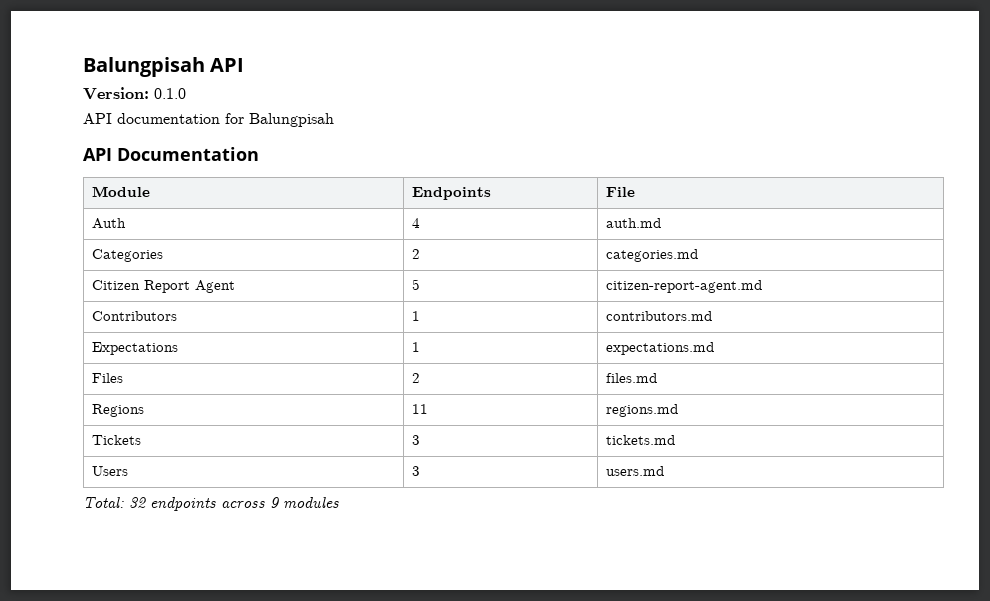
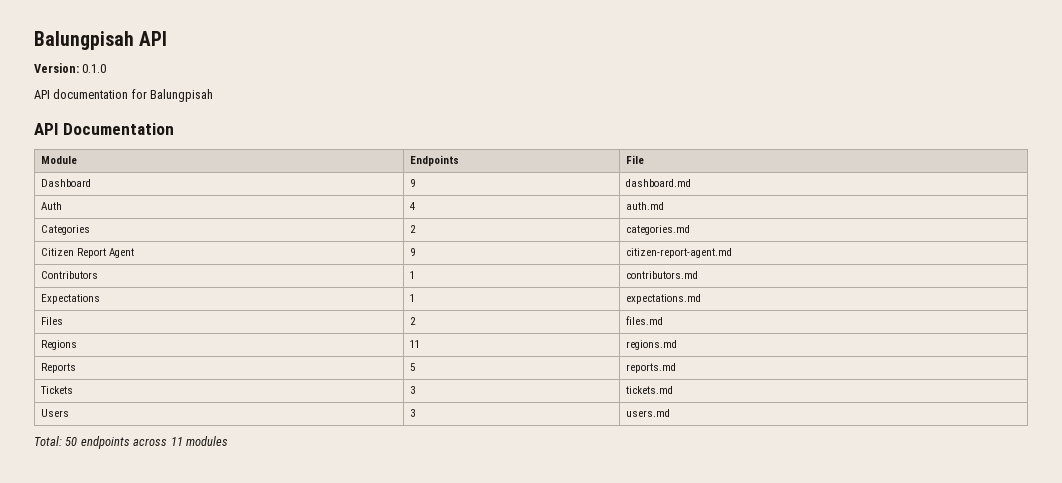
+ Dashboard | 9 | dashboard.md
- Citizen Report Agent | 5 | citizen-report-agent.md
+ Citizen Report Agent | 9 | citizen-report-agent.md
+ Reports | 5 | reports.md
- Total: 32 endpoints across 9 modules
+ Total: 50 endpoints across 11 modules

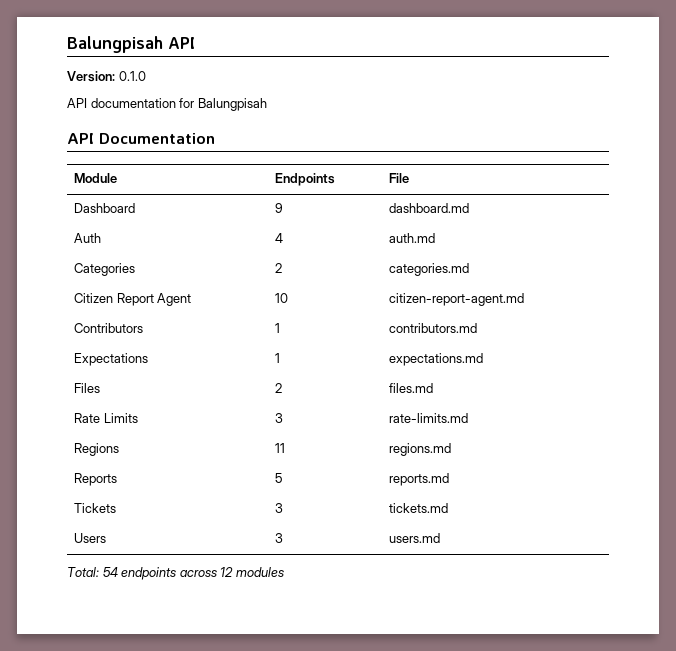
- Citizen Report Agent | 9 | citizen-report-agent.md
+ Citizen Report Agent | 10 | citizen-report-agent.md
+ Rate Limits | 3 | rate-limits.md
- Total: 50 endpoints across 11 modules
+ Total: 54 endpoints across 12 modules

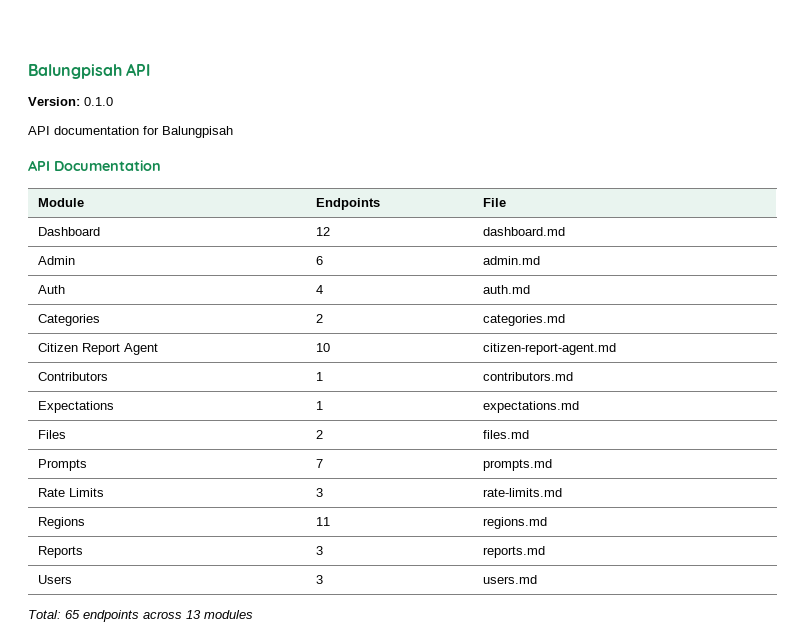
- Dashboard | 9 | dashboard.md
+ Dashboard | 12 | dashboard.md
+ Admin | 6 | admin.md
+ Prompts | 7 | prompts.md
- Reports | 5 | reports.md
+ Reports | 3 | reports.md
- Tickets | 3 | tickets.md
- Total: 54 endpoints across 12 modules
+ Total: 65 endpoints across 13 modules

